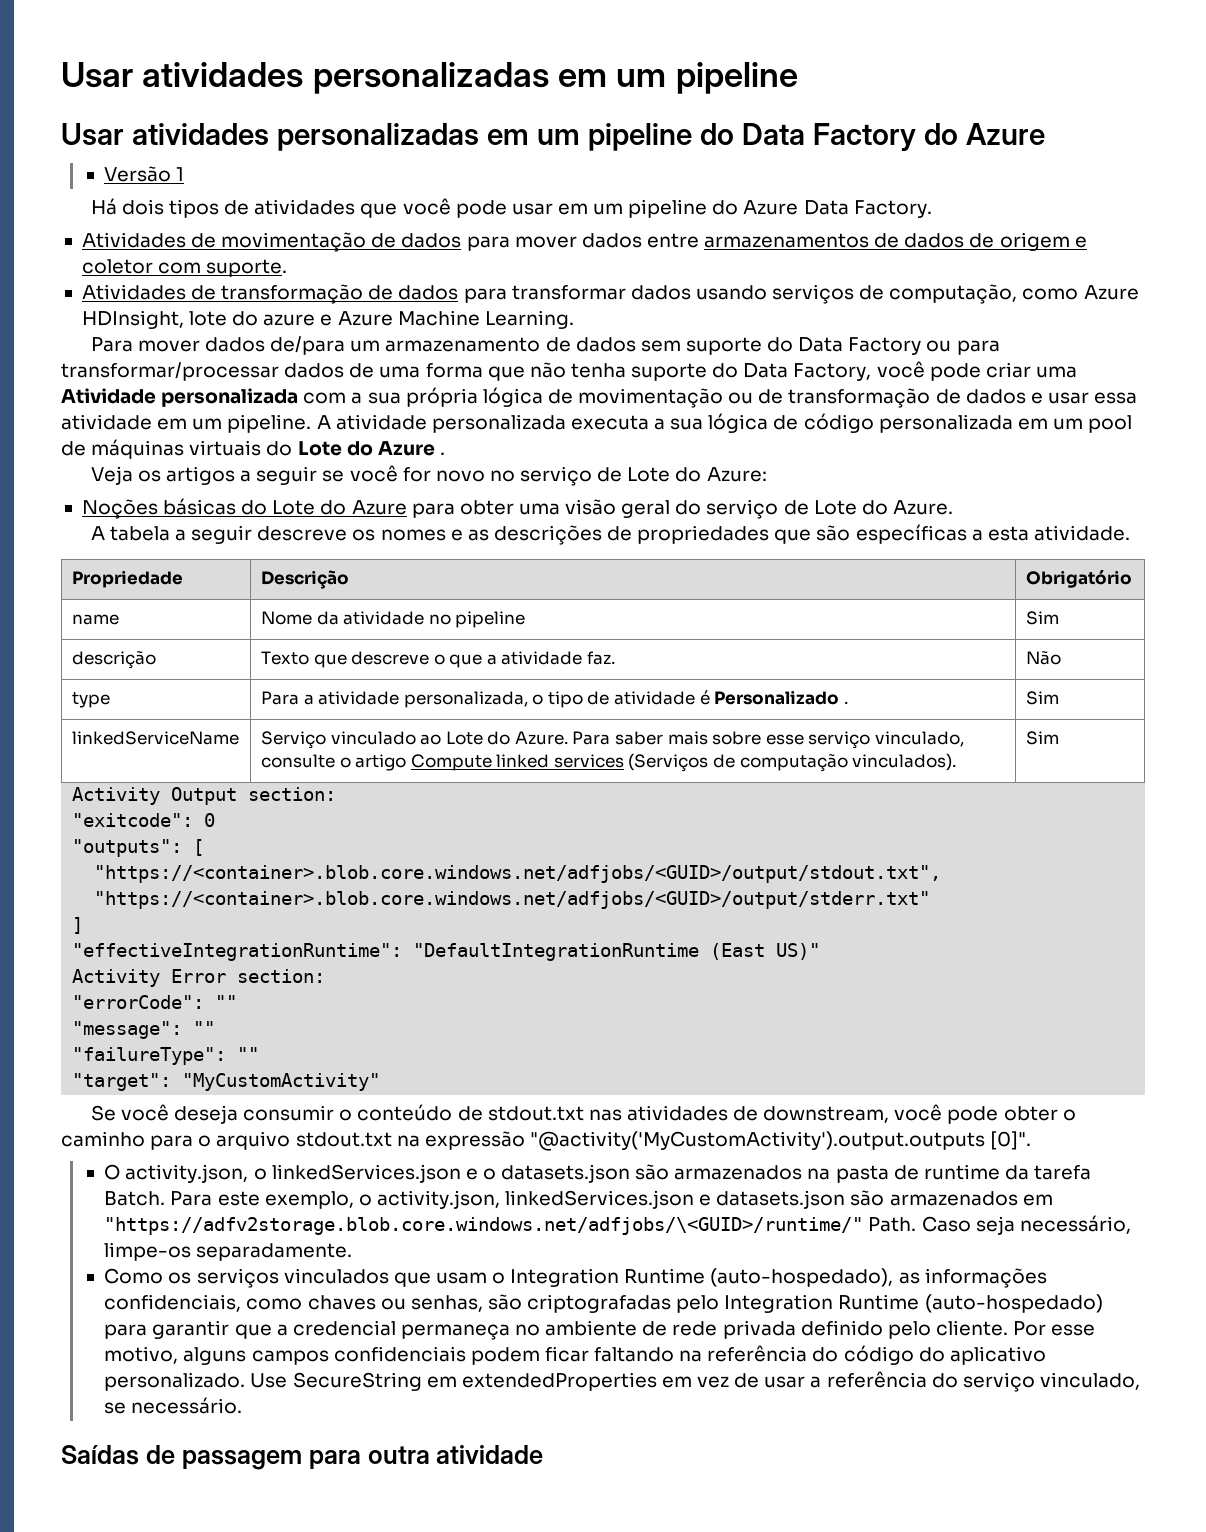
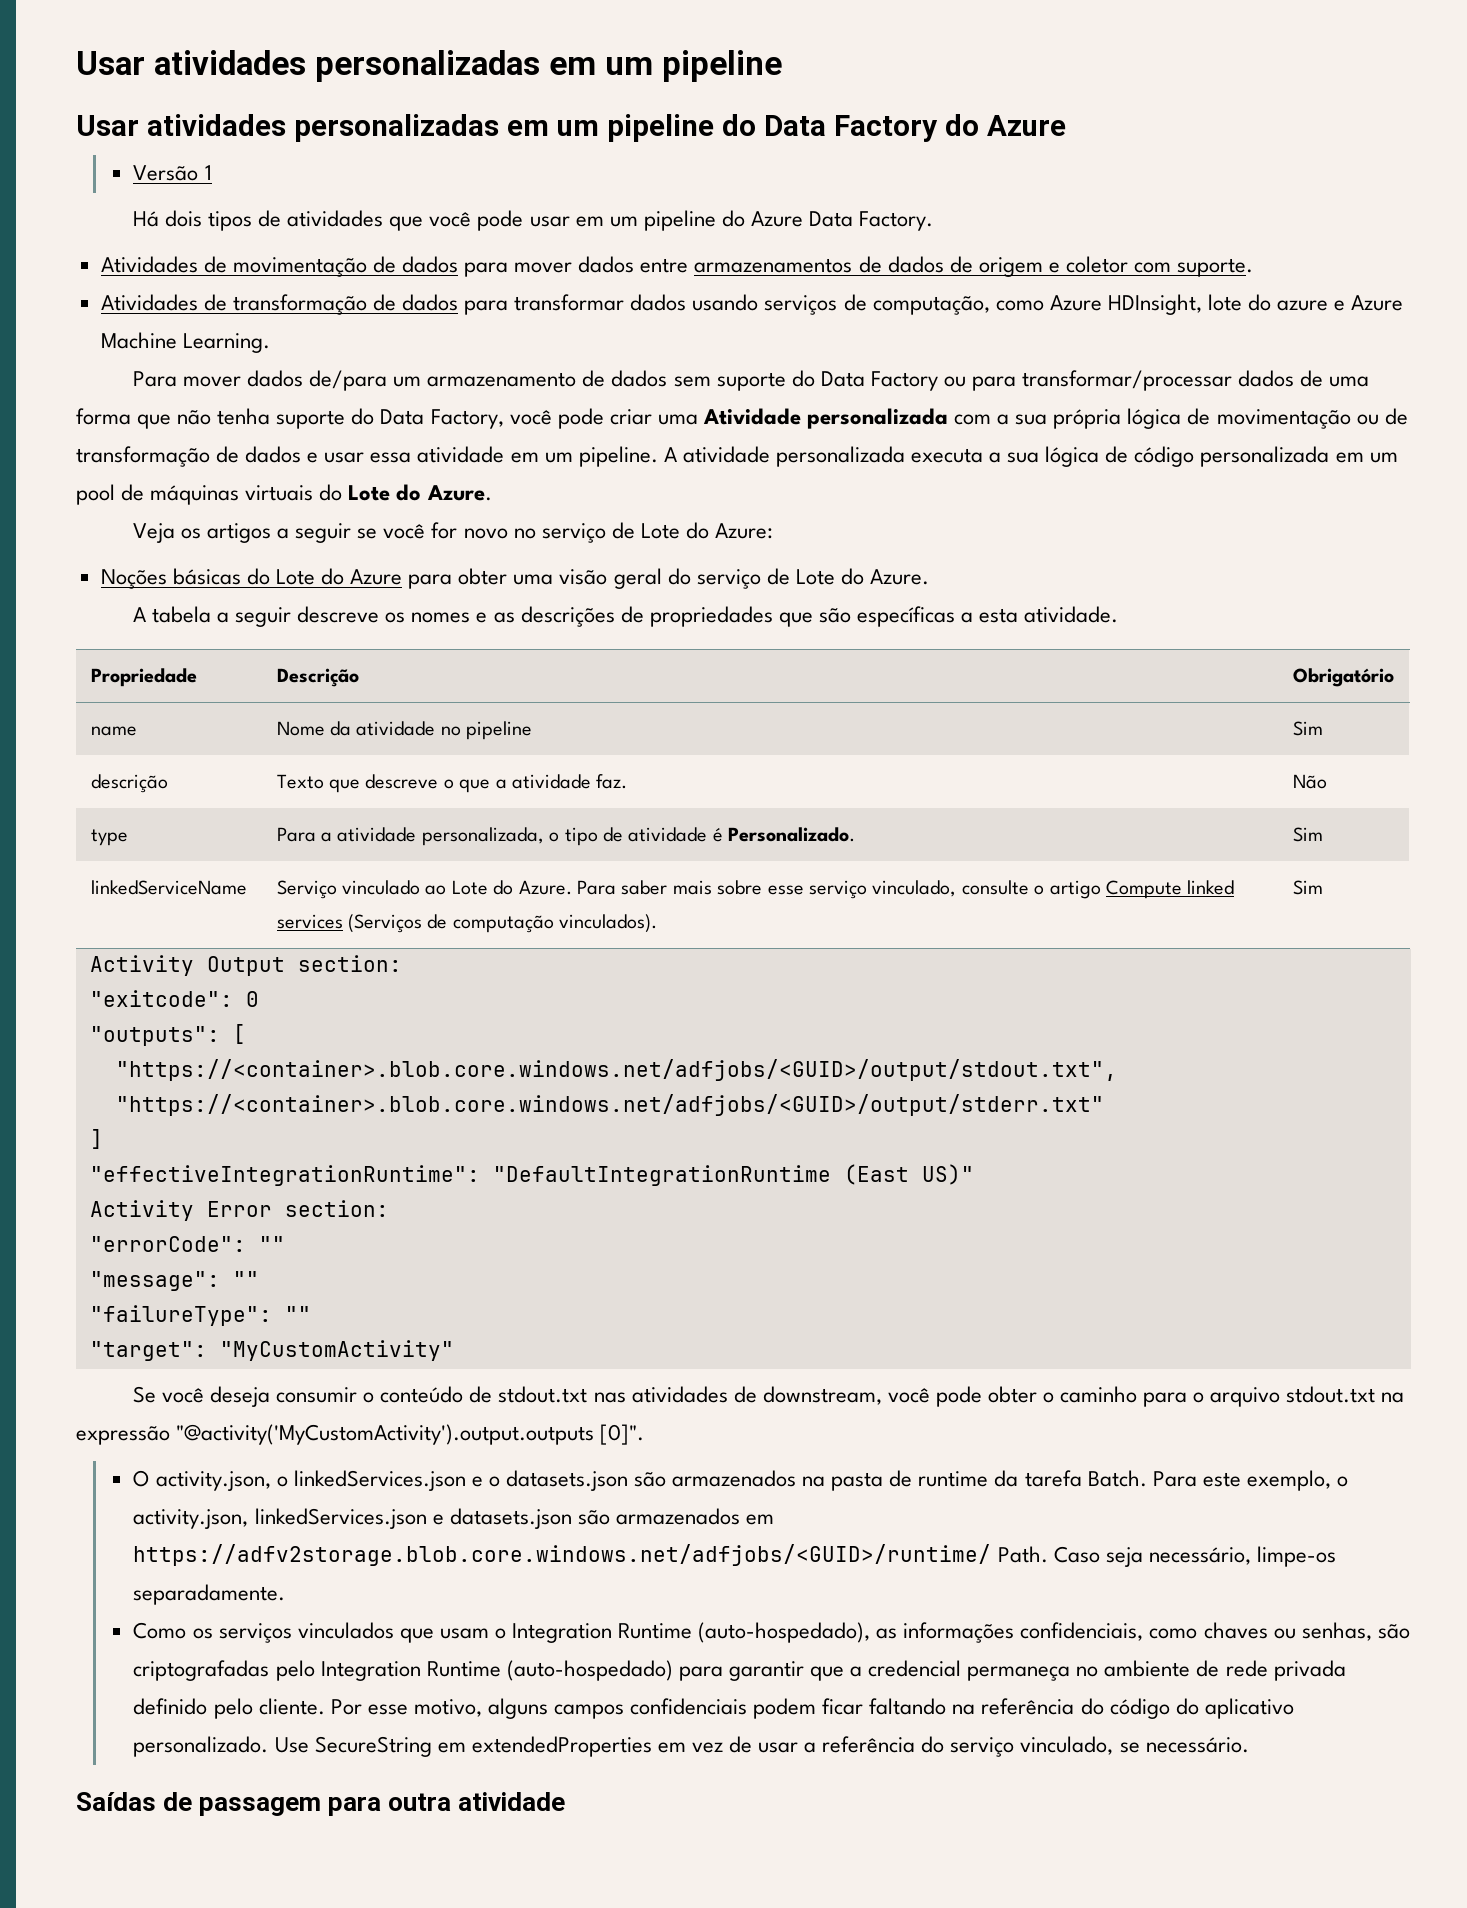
- A atividade personalizada executa a sua lógica de código personalizada em um pool de máquinas virtuais do Lote do Azure .
+ A atividade personalizada executa a sua lógica de código personalizada em um pool de máquinas virtuais do Lote do Azure.
- type | Para a atividade personalizada, o tipo de atividade é Personalizado . | Sim
+ type | Para a atividade personalizada, o tipo de atividade é Personalizado. | Sim
- Para este exemplo, o activity.json, linkedServices.json e datasets.json são armazenados em "https://adfv2storage.blob.core.windows.net/adfjobs/\<GUID>/runtime/" Path.
+ Para este exemplo, o activity.json, linkedServices.json e datasets.json são armazenados em https://adfv2storage.blob.core.windows.net/adfjobs/<GUID>/runtime/ Path.

